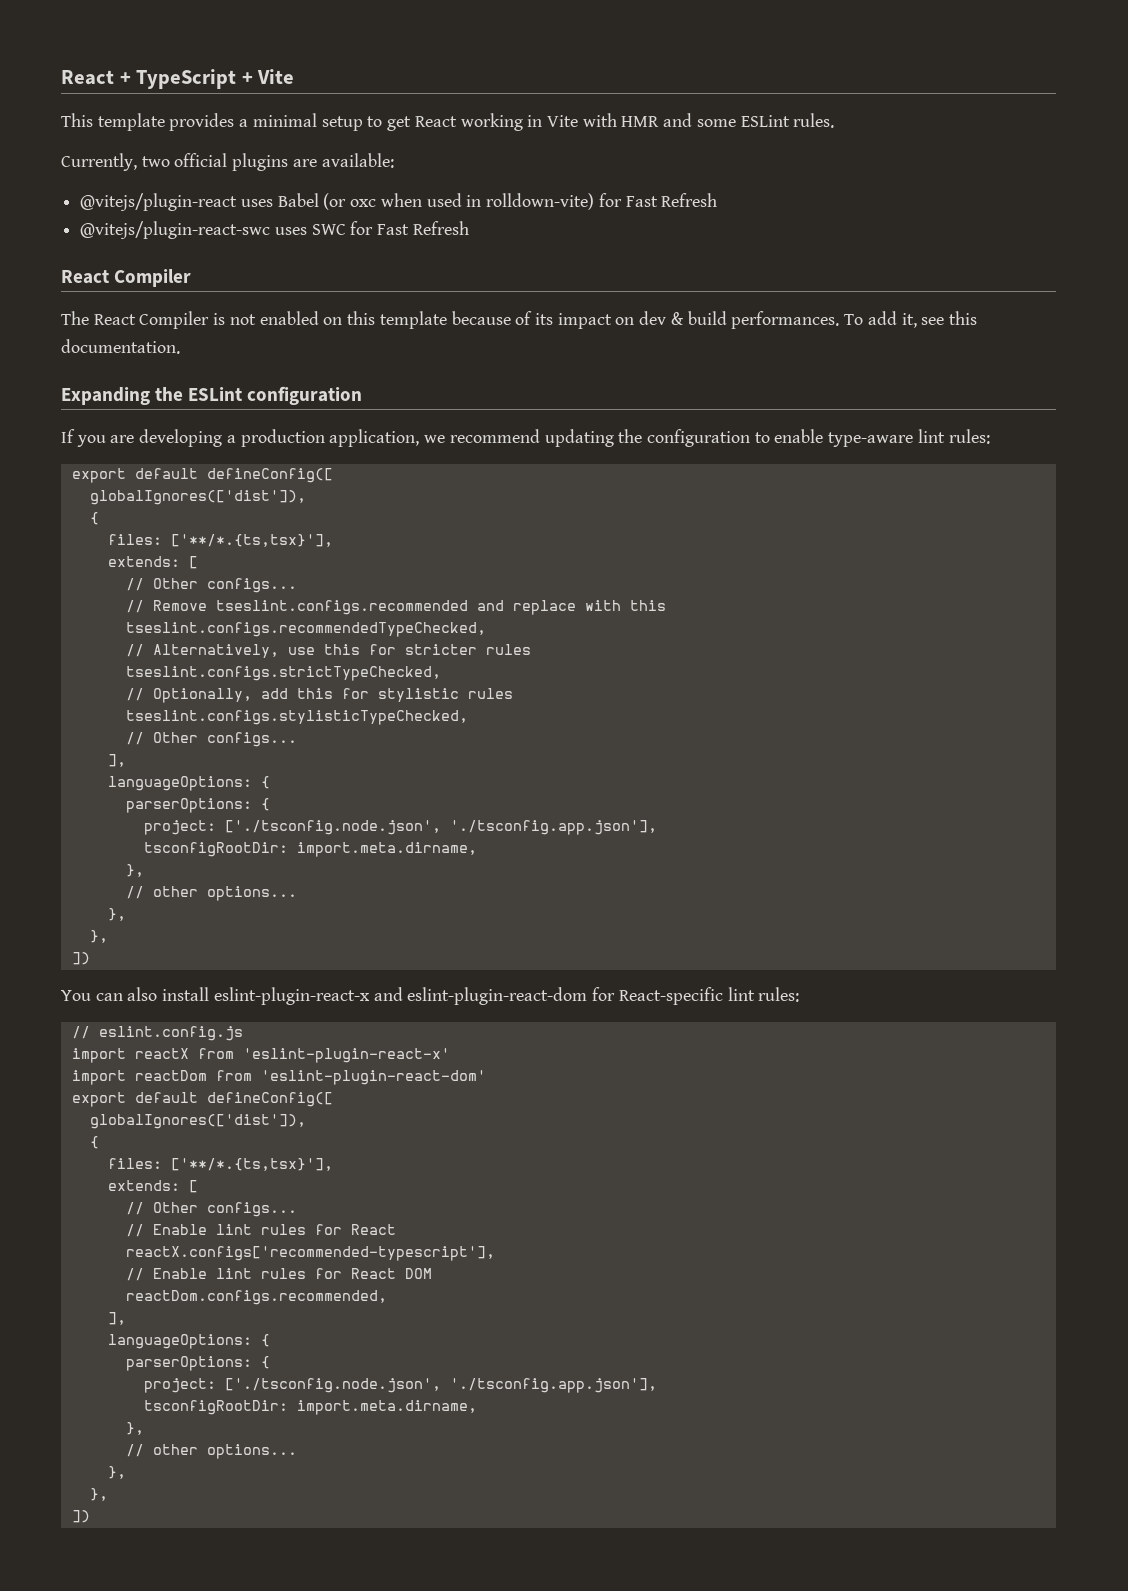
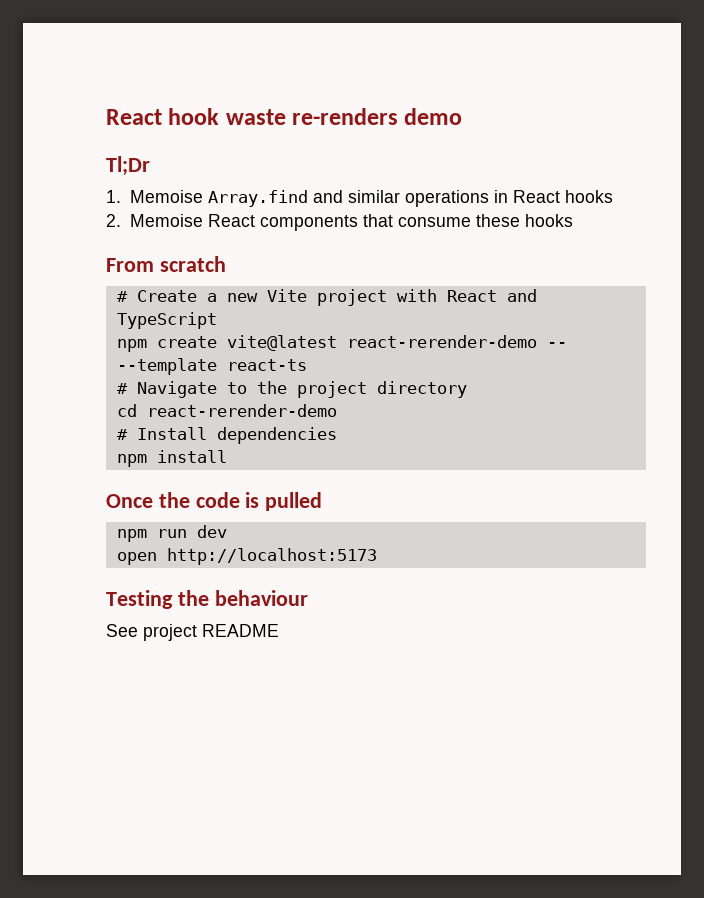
- React + TypeScript + Vite
- This template provides a minimal setup to get React working in Vite with HMR and some ESLint rules.
- Currently, two official plugins are available:
- @vitejs/plugin-react uses Babel (or oxc when used in rolldown-vite) for Fast Refresh
- @vitejs/plugin-react-swc uses SWC for Fast Refresh
- React Compiler
- The React Compiler is not enabled on this template because of its impact on dev & build performances. To add it, see this documentation.
- Expanding the ESLint configuration
- If you are developing a production application, we recommend updating the configuration to enable type-aware lint rules:
- export default defineConfig([
- globalIgnores(['dist']),
- {
- files: ['**/*.{ts,tsx}'],
- extends: [
- // Other configs...
- // Remove tseslint.configs.recommended and replace with this
- tseslint.configs.recommendedTypeChecked,
- // Alternatively, use this for stricter rules
- tseslint.configs.strictTypeChecked,
- // Optionally, add this for stylistic rules
- tseslint.configs.stylisticTypeChecked,
- // Other configs...
- ],
- languageOptions: {
- parserOptions: {
- project: ['./tsconfig.node.json', './tsconfig.app.json'],
- tsconfigRootDir: import.meta.dirname,
- },
- // other options...
- },
- },
- ])
- You can also install eslint-plugin-react-x and eslint-plugin-react-dom for React-specific lint rules:
- // eslint.config.js
- import reactX from 'eslint-plugin-react-x'
- import reactDom from 'eslint-plugin-react-dom'
- export default defineConfig([
- globalIgnores(['dist']),
- {
- files: ['**/*.{ts,tsx}'],
- extends: [
- // Other configs...
- // Enable lint rules for React
- reactX.configs['recommended-typescript'],
- // Enable lint rules for React DOM
- reactDom.configs.recommended,
- ],
- languageOptions: {
- parserOptions: {
- project: ['./tsconfig.node.json', './tsconfig.app.json'],
- tsconfigRootDir: import.meta.dirname,
- },
- // other options...
- },
- },
- ])
+ React hook waste re-renders demo
+ Tl;Dr
+ 1. Memoise Array.find and similar operations in React hooks
+ 2. Memoise React components that consume these hooks
+ From scratch
+ # Create a new Vite project with React and TypeScript
+ npm create vite@latest react-rerender-demo -- --template react-ts
+ # Navigate to the project directory
+ cd react-rerender-demo
+ # Install dependencies
+ npm install
+ Once the code is pulled
+ npm run dev
+ open http://localhost:5173
+ Testing the behaviour
+ See project README

